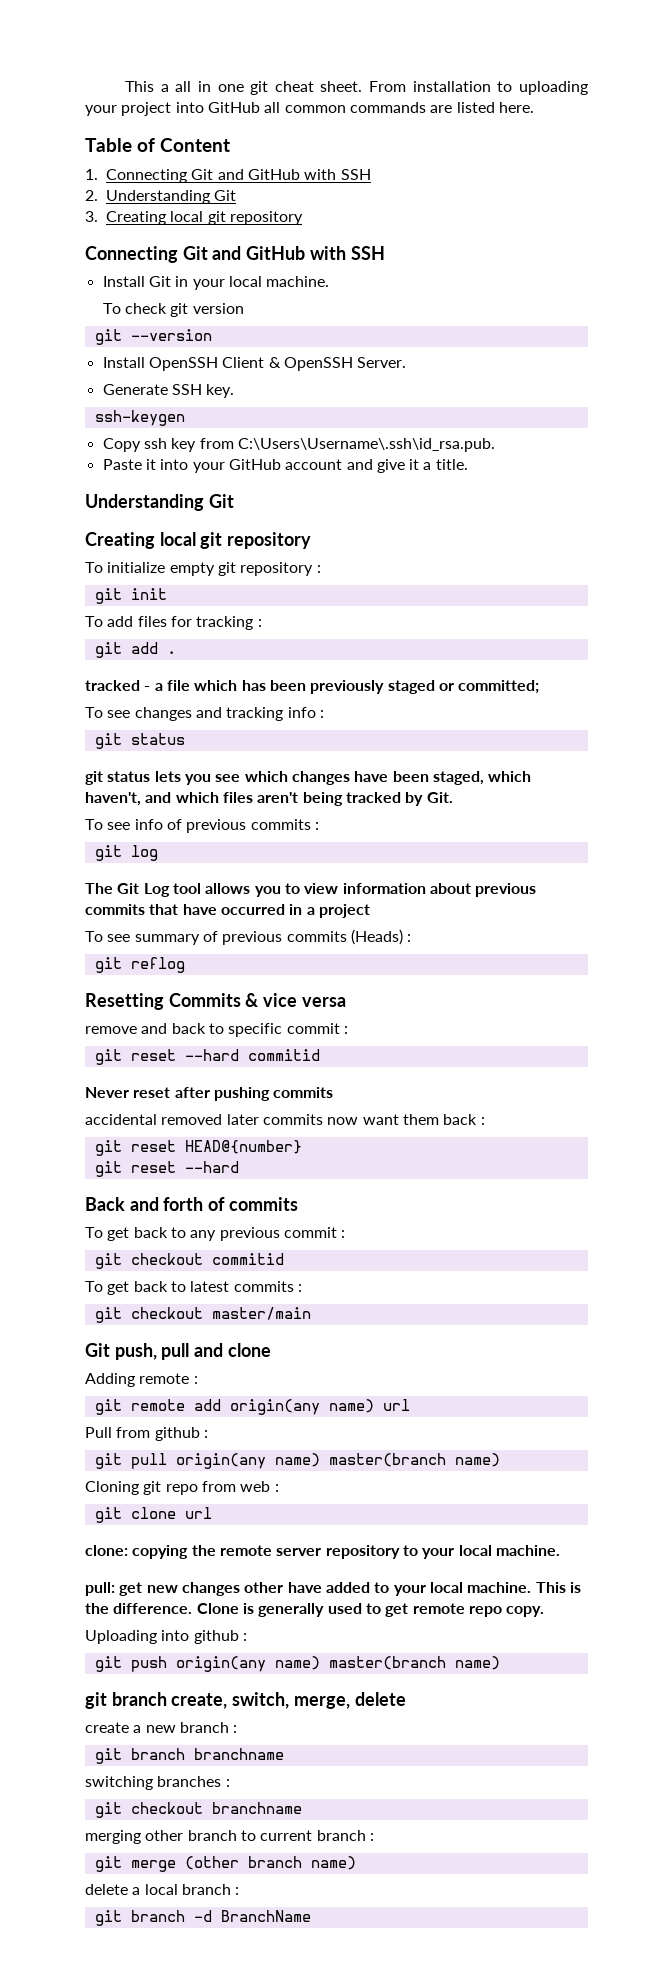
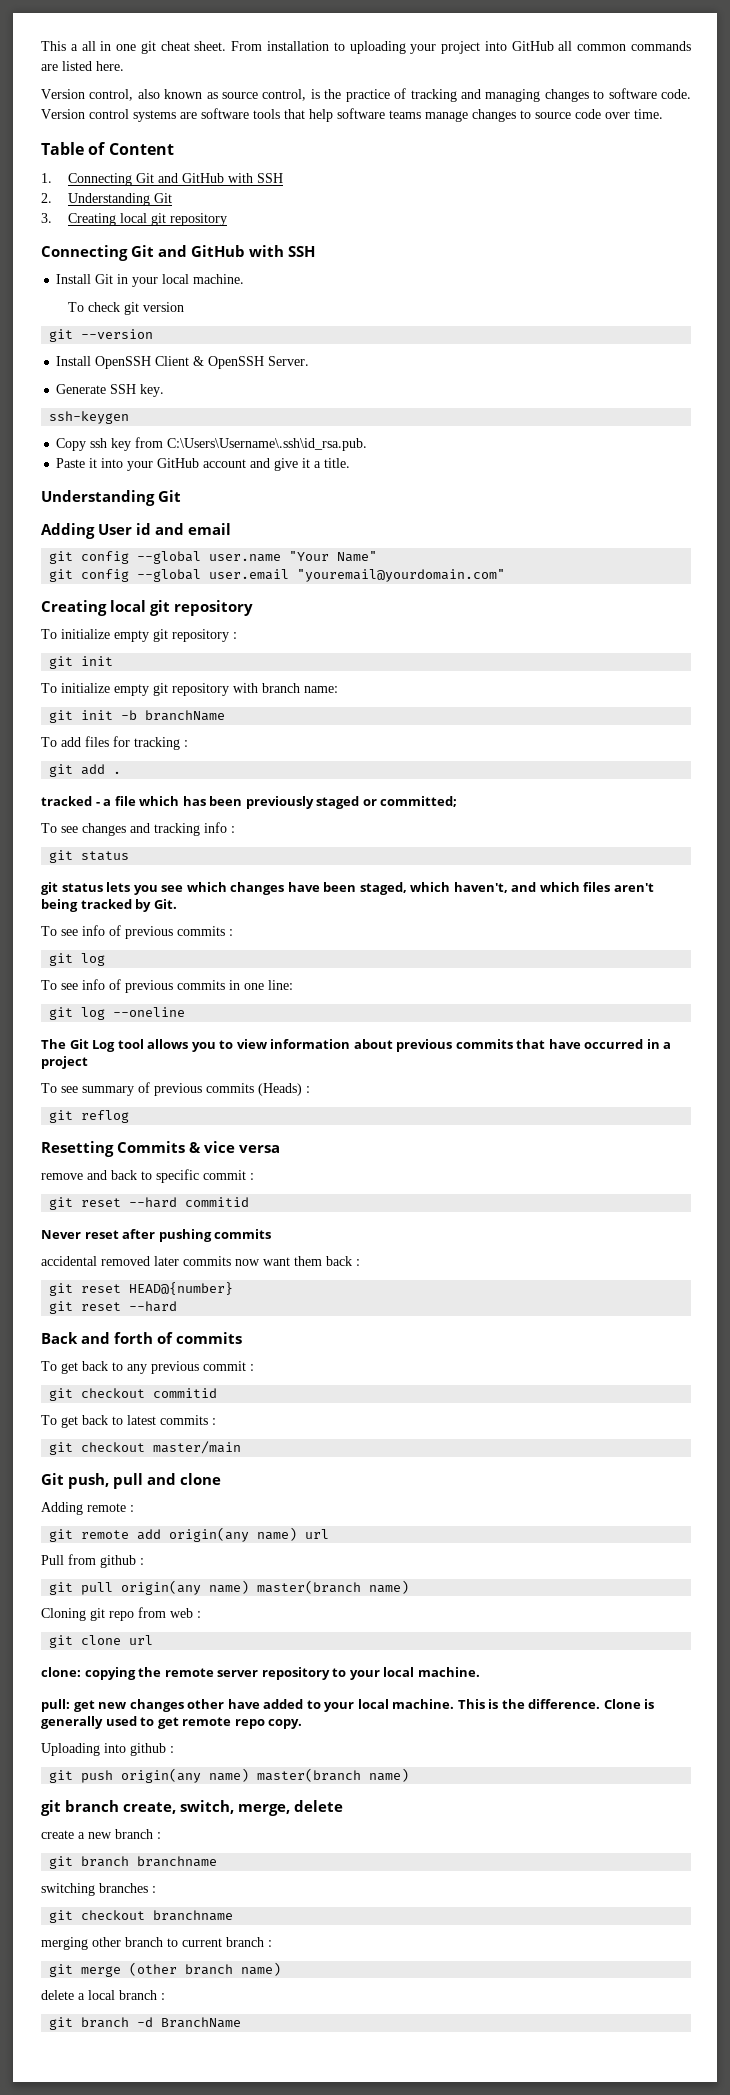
+ Version control, also known as source control, is the practice of tracking and managing changes to software code. Version control systems are software tools that help software teams manage changes to source code over time.
+ Adding User id and email
+ git config --global user.name "Your Name"
+ git config --global user.email "youremail@yourdomain.com"
+ To initialize empty git repository with branch name:
+ git init -b branchName
+ To see info of previous commits in one line:
+ git log --oneline

